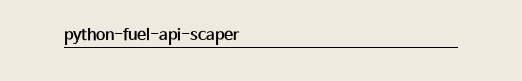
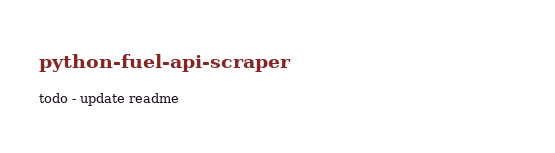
- python-fuel-api-scaper
+ python-fuel-api-scraper
+ todo - update readme

